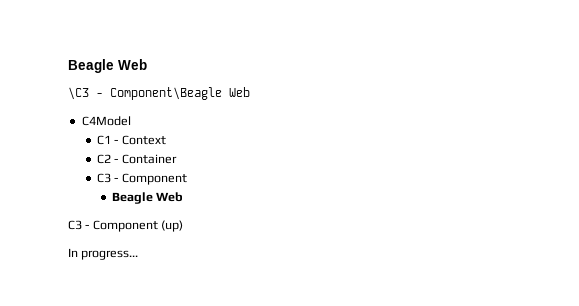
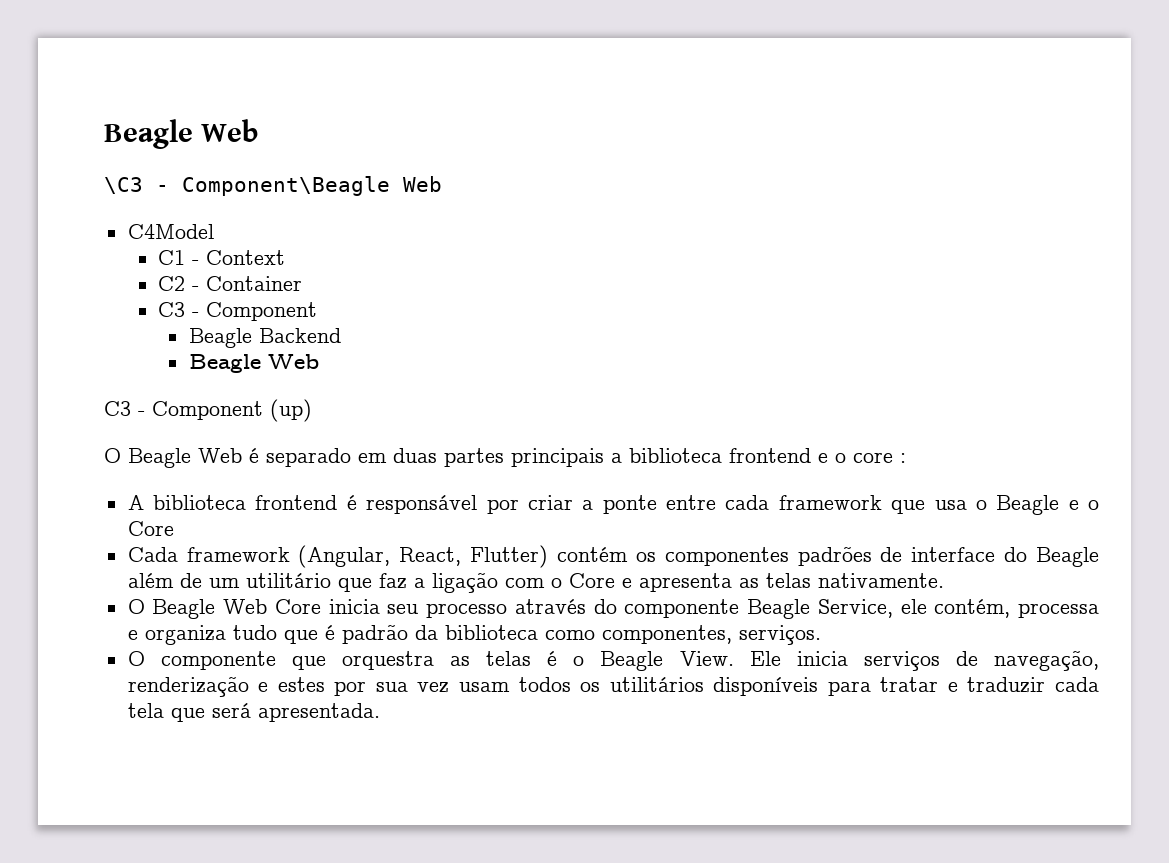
+ Beagle Backend
- In progress...
+ O Beagle Web é separado em duas partes principais a biblioteca frontend e o core :
+ A biblioteca frontend é responsável por criar a ponte entre cada framework que usa o Beagle e o Core
+ Cada framework (Angular, React, Flutter) contém os componentes padrões de interface do Beagle além de um utilitário que faz a ligação com o Core e apresenta as telas nativamente.
+ O Beagle Web Core inicia seu processo através do componente Beagle Service, ele contém, processa e organiza tudo que é padrão da biblioteca como componentes, serviços.
+ O componente que orquestra as telas é o Beagle View. Ele inicia serviços de navegação, renderização e estes por sua vez usam todos os utilitários disponíveis para tratar e traduzir cada tela que será apresentada.

